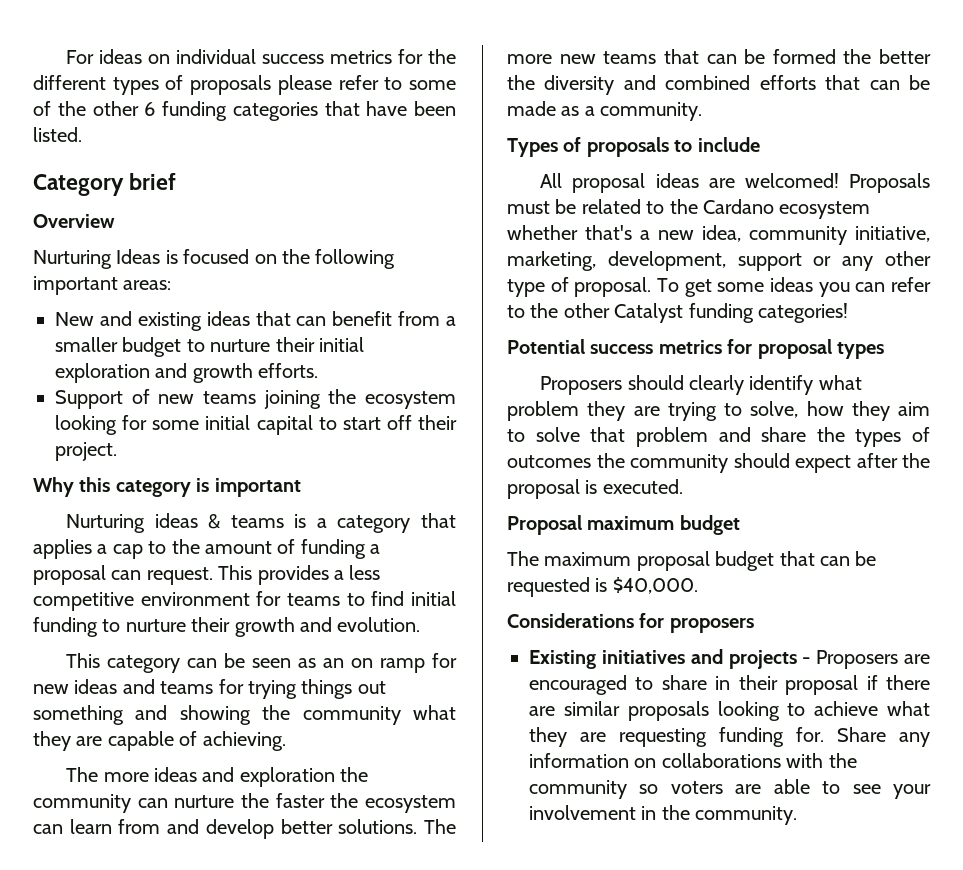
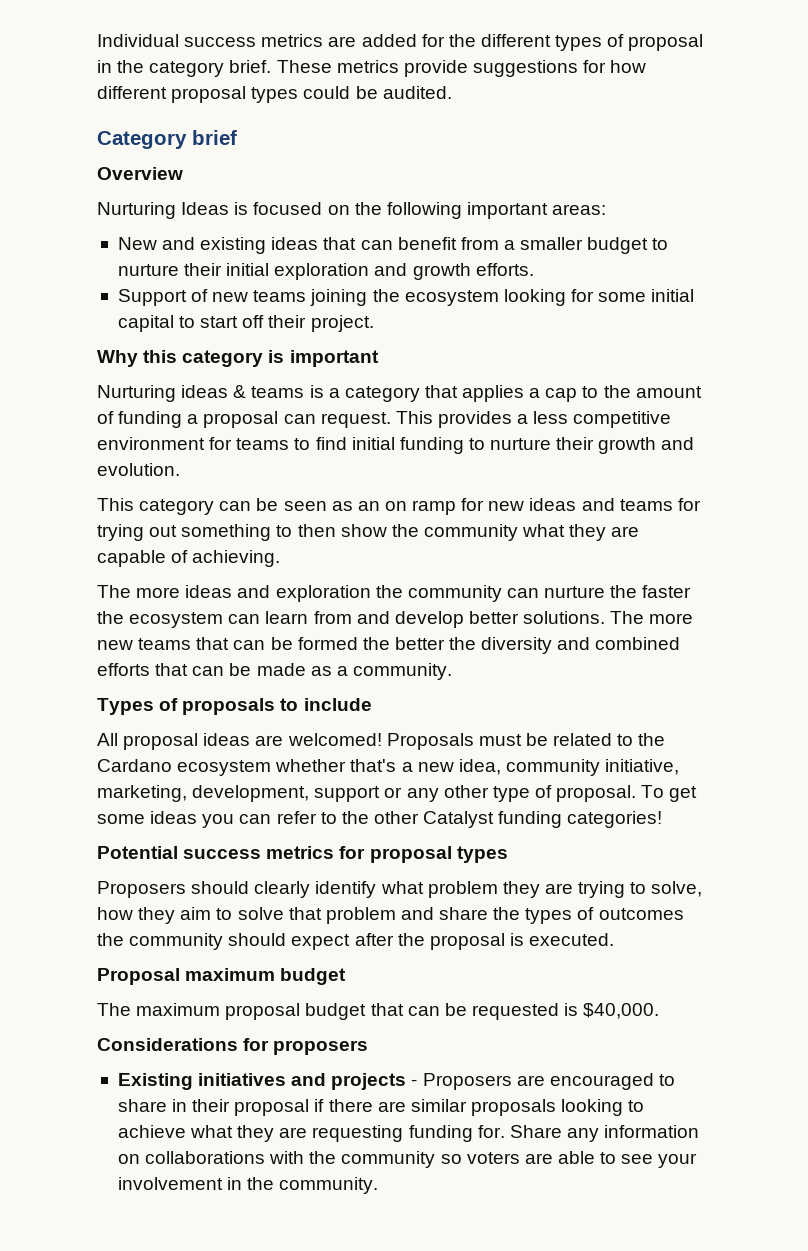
- For ideas on individual success metrics for the different types of proposals please refer to some of the other 6 funding categories that have been listed.
+ Individual success metrics are added for the different types of proposal in the category brief. These metrics provide suggestions for how different proposal types could be audited.
- This category can be seen as an on ramp for new ideas and teams for trying things out something and showing the community what they are capable of achieving.
+ This category can be seen as an on ramp for new ideas and teams for trying out something to then show the community what they are capable of achieving.

